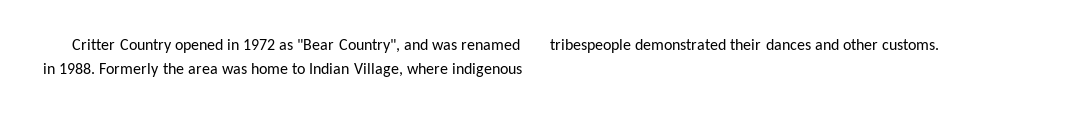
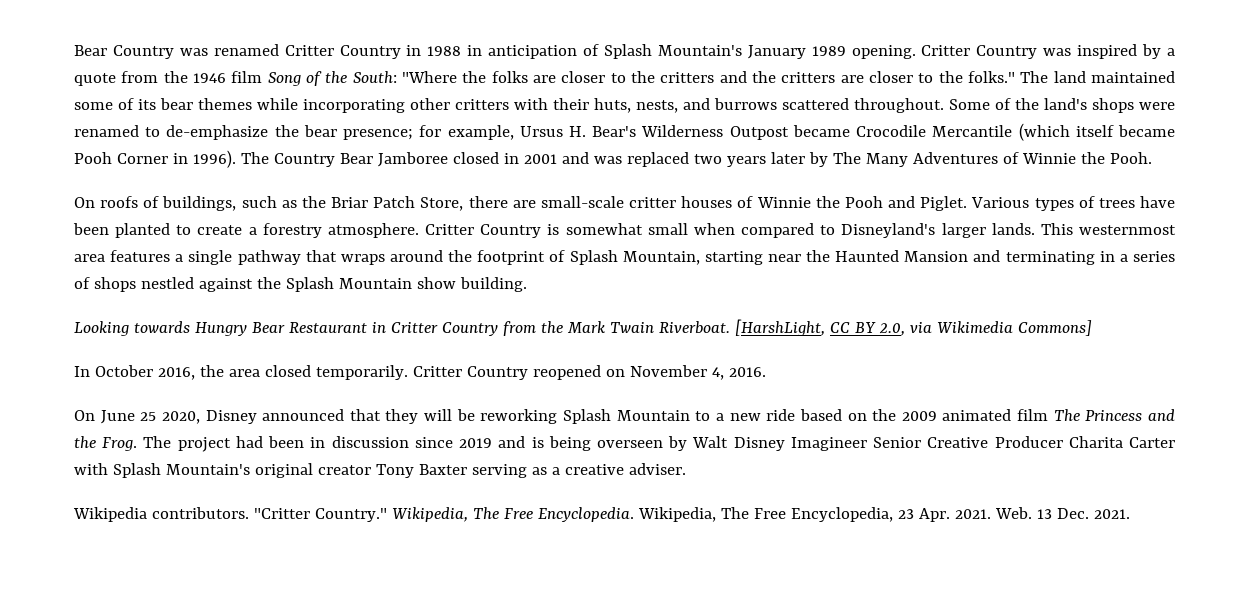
- Critter Country opened in 1972 as "Bear Country", and was renamed in 1988. Formerly the area was home to Indian Village, where indigenous tribespeople demonstrated their dances and other customs.
+ Bear Country was renamed Critter Country in 1988 in anticipation of Splash Mountain's January 1989 opening. Critter Country was inspired by a quote from the 1946 film Song of the South: "Where the folks are closer to the critters and the critters are closer to the folks." The land maintained some of its bear themes while incorporating other critters with their huts, nests, and burrows scattered throughout. Some of the land's shops were renamed to de-emphasize the bear presence; for example, Ursus H. Bear's Wilderness Outpost became Crocodile Mercantile (which itself became Pooh Corner in 1996). The Country Bear Jamboree closed in 2001 and was replaced two years later by The Many Adventures of Winnie the Pooh.
+ On roofs of buildings, such as the Briar Patch Store, there are small-scale critter houses of Winnie the Pooh and Piglet. Various types of trees have been planted to create a forestry atmosphere. Critter Country is somewhat small when compared to Disneyland's larger lands. This westernmost area features a single pathway that wraps around the footprint of Splash Mountain, starting near the Haunted Mansion and terminating in a series of shops nestled against the Splash Mountain show building.
+ Looking towards Hungry Bear Restaurant in Critter Country from the Mark Twain Riverboat. [HarshLight, CC BY 2.0, via Wikimedia Commons]
+ In October 2016, the area closed temporarily. Critter Country reopened on November 4, 2016.
+ On June 25 2020, Disney announced that they will be reworking Splash Mountain to a new ride based on the 2009 animated film The Princess and the Frog. The project had been in discussion since 2019 and is being overseen by Walt Disney Imagineer Senior Creative Producer Charita Carter with Splash Mountain's original creator Tony Baxter serving as a creative adviser.
+ Wikipedia contributors. "Critter Country." Wikipedia, The Free Encyclopedia. Wikipedia, The Free Encyclopedia, 23 Apr. 2021. Web. 13 Dec. 2021.

